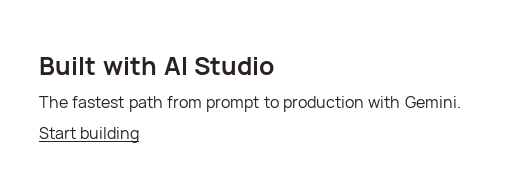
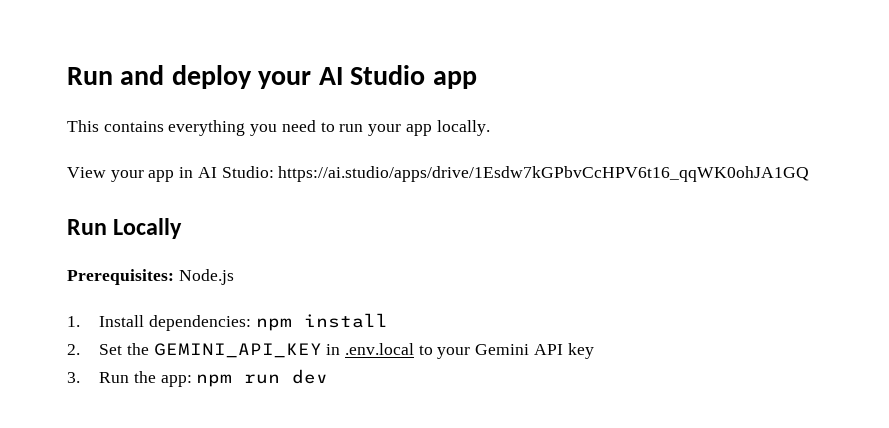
- Built with AI Studio
- The fastest path from prompt to production with Gemini.
- Start building
+ Run and deploy your AI Studio app
+ This contains everything you need to run your app locally.
+ View your app in AI Studio: https://ai.studio/apps/drive/1Esdw7kGPbvCcHPV6t16_qqWK0ohJA1GQ
+ Run Locally
+ Prerequisites: Node.js
+ 1. Install dependencies: npm install
+ 2. Set the GEMINI_API_KEY in .env.local to your Gemini API key
+ 3. Run the app: npm run dev

